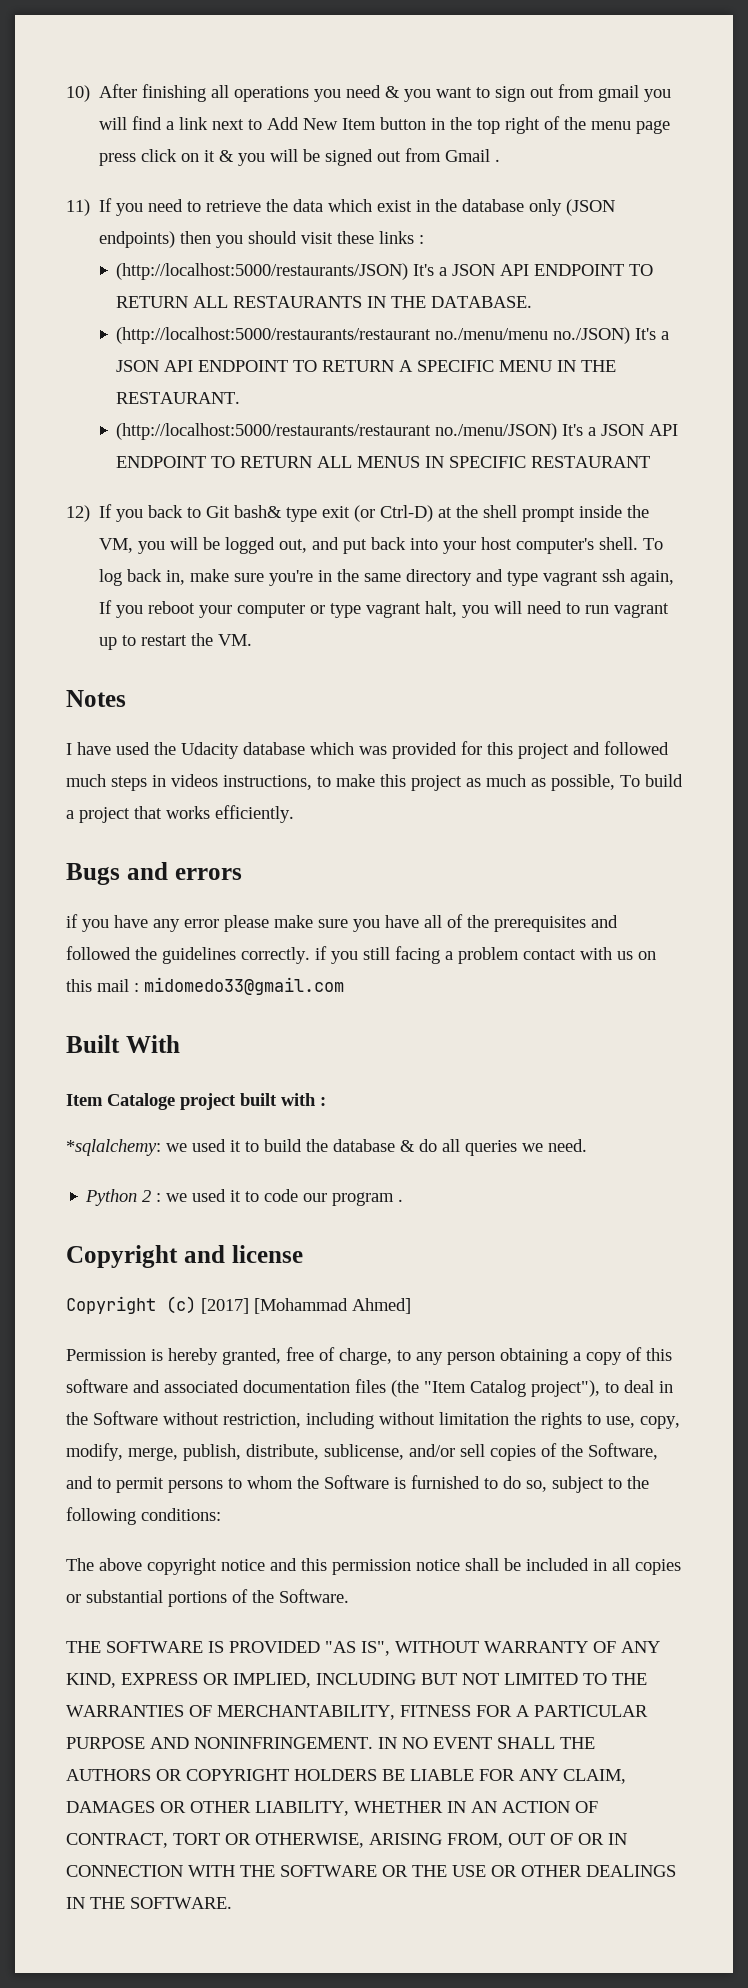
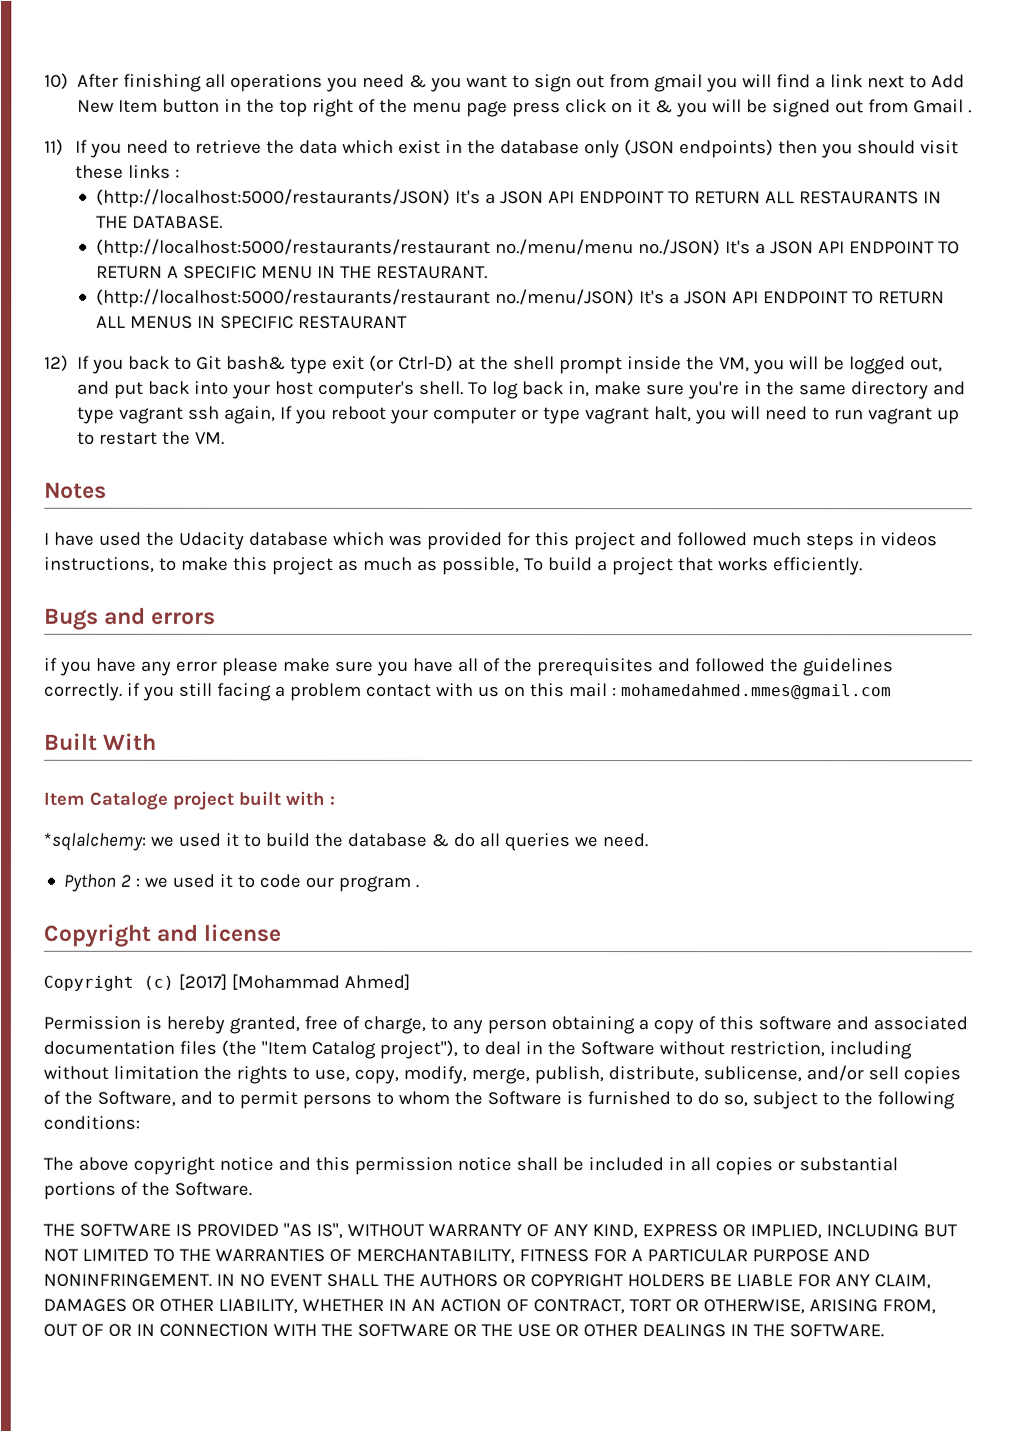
- if you have any error please make sure you have all of the prerequisites and followed the guidelines correctly. if you still facing a problem contact with us on this mail : midomedo33@gmail.com
+ if you have any error please make sure you have all of the prerequisites and followed the guidelines correctly. if you still facing a problem contact with us on this mail : mohamedahmed.mmes@gmail.com

